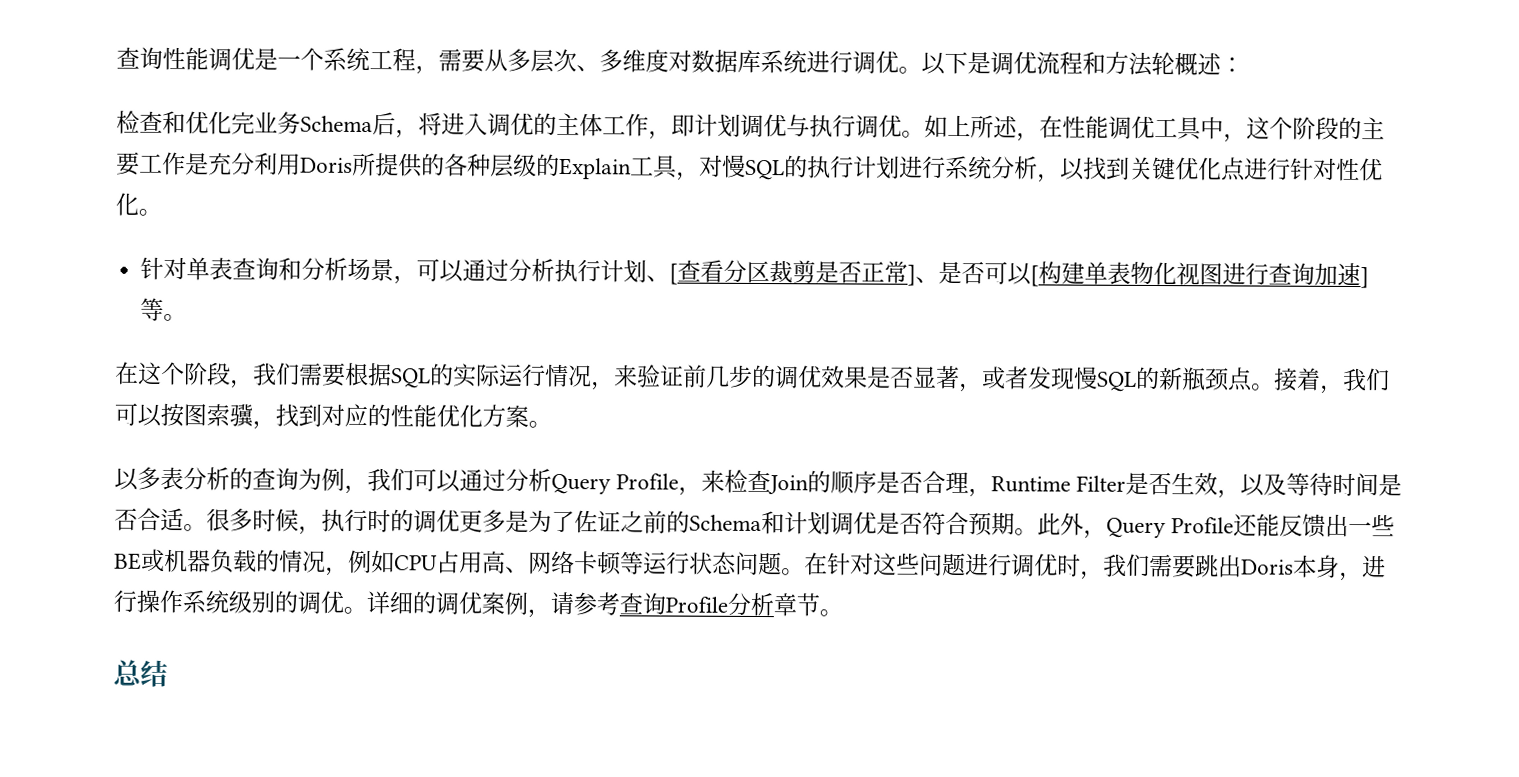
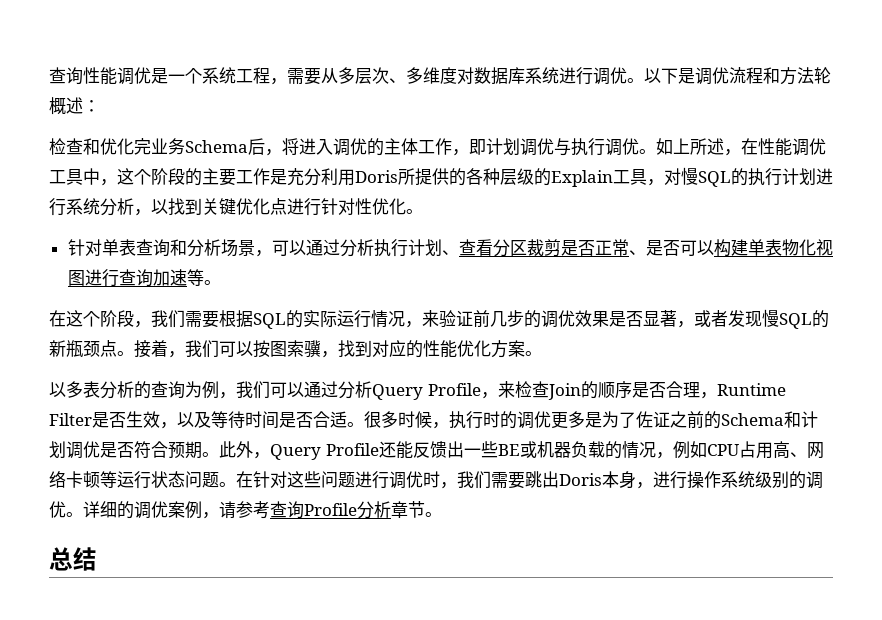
- 针对单表查询和分析场景，可以通过分析执行计划、[查看分区裁剪是否正常]、是否可以[构建单表物化视图进行查询加速]等。
+ 针对单表查询和分析场景，可以通过分析执行计划、查看分区裁剪是否正常、是否可以构建单表物化视图进行查询加速等。

